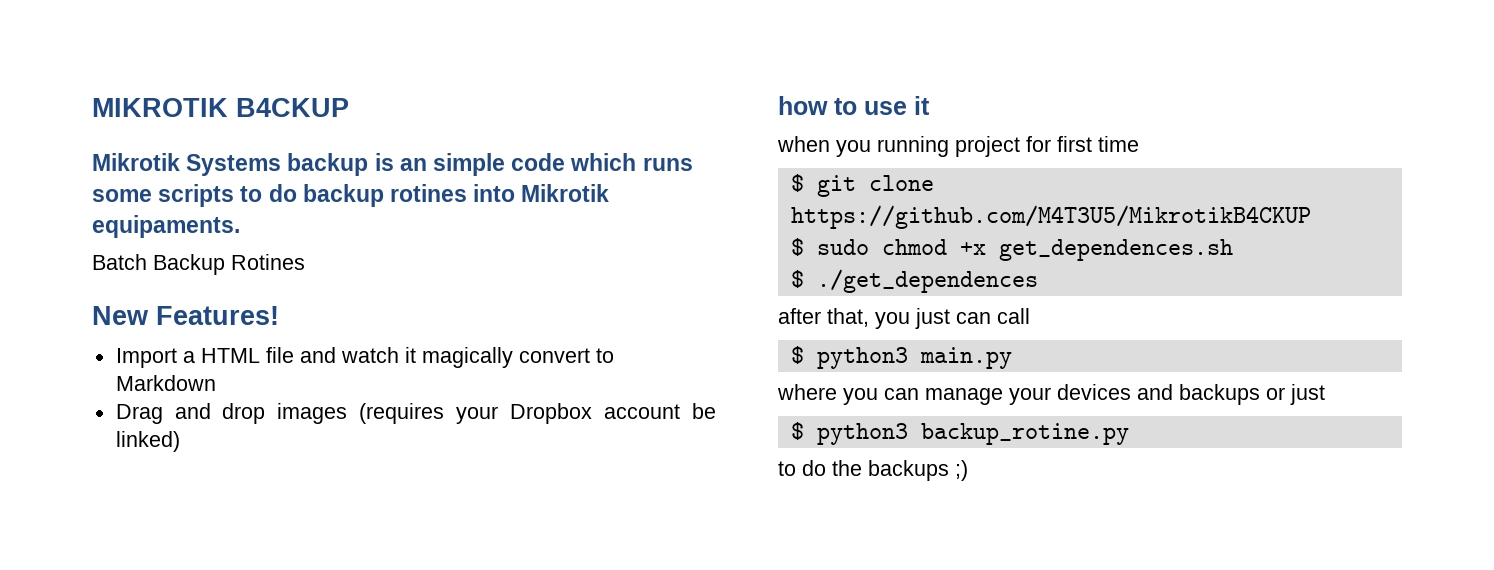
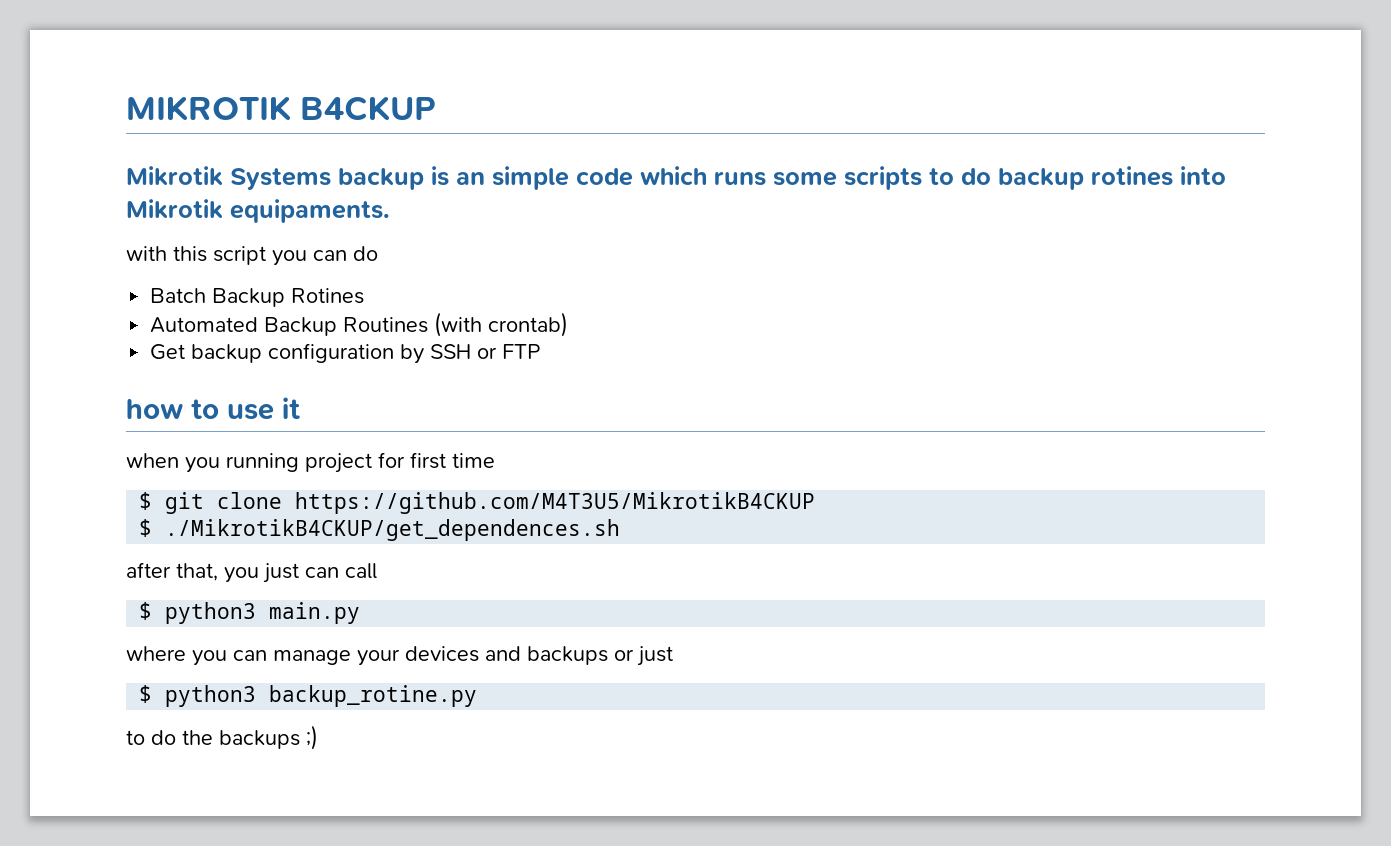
+ with this script you can do
  Batch Backup Rotines
- New Features!
- Import a HTML file and watch it magically convert to Markdown
- Drag and drop images (requires your Dropbox account be linked)
+ Automated Backup Routines (with crontab)
+ Get backup configuration by SSH or FTP
- $ sudo chmod +x get_dependences.sh
- $ ./get_dependences
+ $ ./MikrotikB4CKUP/get_dependences.sh

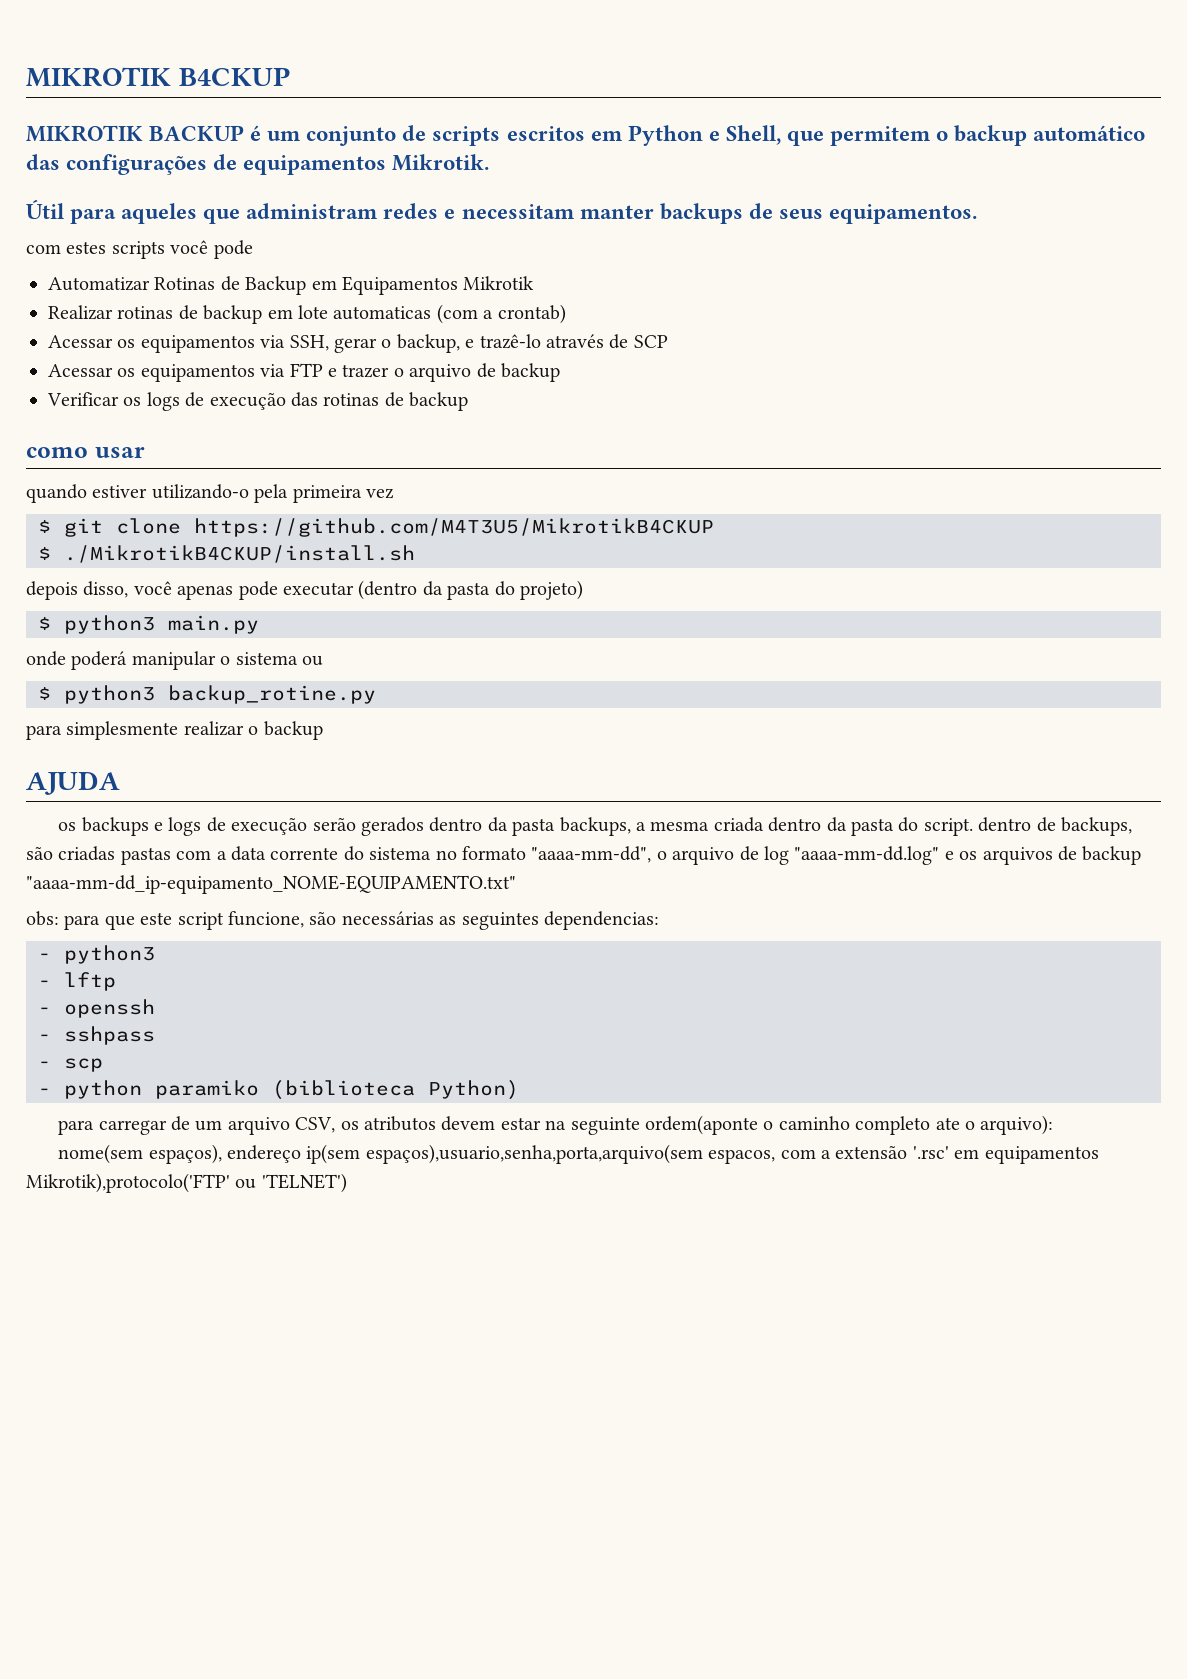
- Mikrotik Systems backup is an simple code which runs some scripts to do backup rotines into Mikrotik equipaments.
- with this script you can do
- Batch Backup Rotines
- Automated Backup Routines (with crontab)
- Get backup configuration by SSH or FTP
- how to use it
- when you running project for first time
+ MIKROTIK BACKUP é um conjunto de scripts escritos em Python e Shell, que permitem o backup automático das configurações de equipamentos Mikrotik.
+ Útil para aqueles que administram redes e necessitam manter backups de seus equipamentos.
+ com estes scripts você pode
+ Automatizar Rotinas de Backup em Equipamentos Mikrotik
+ Realizar rotinas de backup em lote automaticas (com a crontab)
+ Acessar os equipamentos via SSH, gerar o backup, e trazê-lo através de SCP
+ Acessar os equipamentos via FTP e trazer o arquivo de backup
+ Verificar os logs de execução das rotinas de backup
+ como usar
+ quando estiver utilizando-o pela primeira vez
- $ ./MikrotikB4CKUP/get_dependences.sh
- after that, you just can call
+ $ ./MikrotikB4CKUP/install.sh
+ depois disso, você apenas pode executar (dentro da pasta do projeto)
  $ python3 main.py
- where you can manage your devices and backups or just
+ onde poderá manipular o sistema ou
  $ python3 backup_rotine.py
- to do the backups ;)
+ para simplesmente realizar o backup
+ AJUDA
+ os backups e logs de execução serão gerados dentro da pasta backups, a mesma criada dentro da pasta do script. dentro de backups, são criadas pastas com a data corrente do sistema no formato "aaaa-mm-dd", o arquivo de log "aaaa-mm-dd.log" e os arquivos de backup "aaaa-mm-dd_ip-equipamento_NOME-EQUIPAMENTO.txt"
+ obs: para que este script funcione, são necessárias as seguintes dependencias:
+ - python3
+ - lftp
+ - openssh
+ - sshpass
+ - scp
+ - python paramiko (biblioteca Python)
+ para carregar de um arquivo CSV, os atributos devem estar na seguinte ordem(aponte o caminho completo ate o arquivo):
+ nome(sem espaços), endereço ip(sem espaços),usuario,senha,porta,arquivo(sem espacos, com a extensão '.rsc' em equipamentos Mikrotik),protocolo('FTP' ou 'TELNET')

